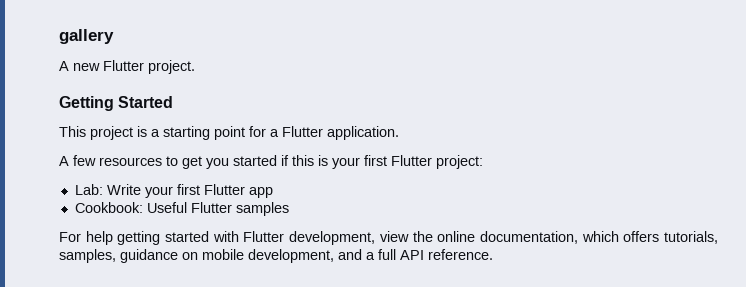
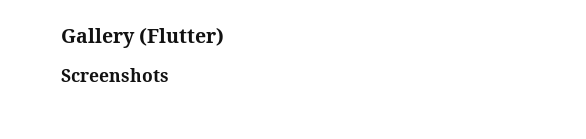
- gallery
- A new Flutter project.
- Getting Started
- This project is a starting point for a Flutter application.
- A few resources to get you started if this is your first Flutter project:
- Lab: Write your first Flutter app
- Cookbook: Useful Flutter samples
- For help getting started with Flutter development, view the online documentation, which offers tutorials, samples, guidance on mobile development, and a full API reference.
+ Gallery (Flutter)
+ Screenshots

